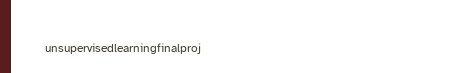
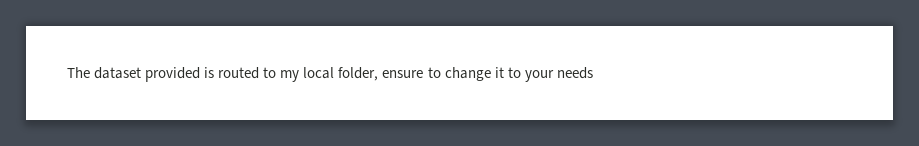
- unsupervisedlearningfinalproj
+ The dataset provided is routed to my local folder, ensure to change it to your needs

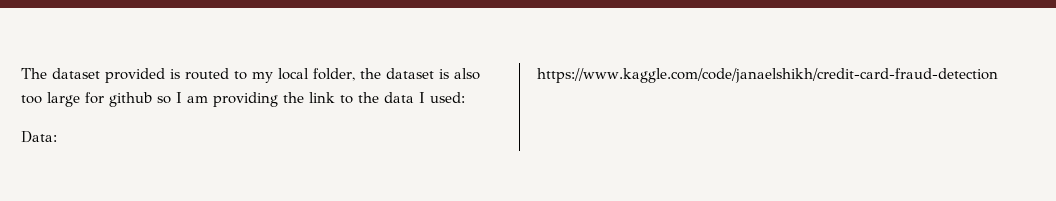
- The dataset provided is routed to my local folder, ensure to change it to your needs
+ The dataset provided is routed to my local folder, the dataset is also too large for github so I am providing the link to the data I used:
+ Data: https://www.kaggle.com/code/janaelshikh/credit-card-fraud-detection

